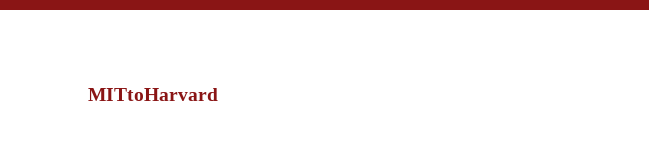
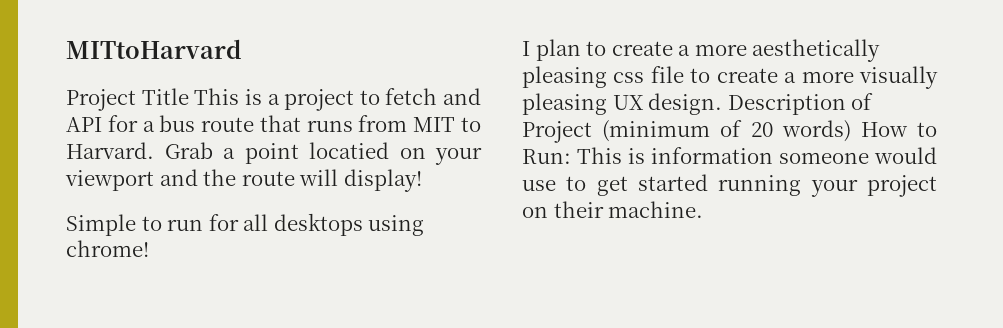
+ Project Title This is a project to fetch and API for a bus route that runs from MIT to Harvard. Grab a point locatied on your viewport and the route will display!
+ Simple to run for all desktops using chrome!
+ I plan to create a more aesthetically pleasing css file to create a more visually pleasing UX design. Description of Project (minimum of 20 words) How to Run: This is information someone would use to get started running your project on their machine.

